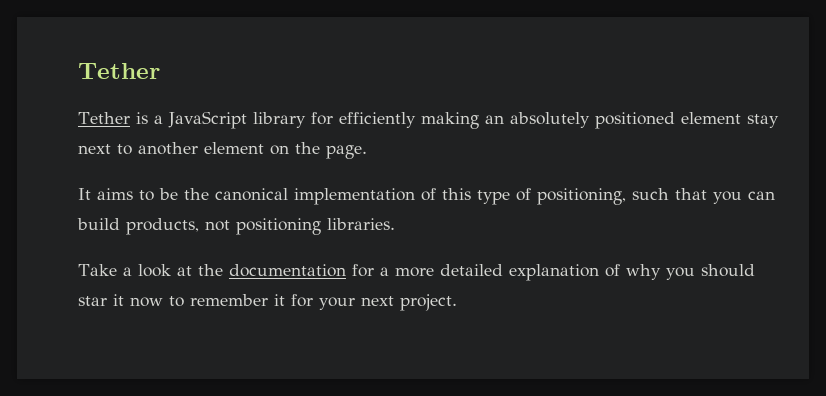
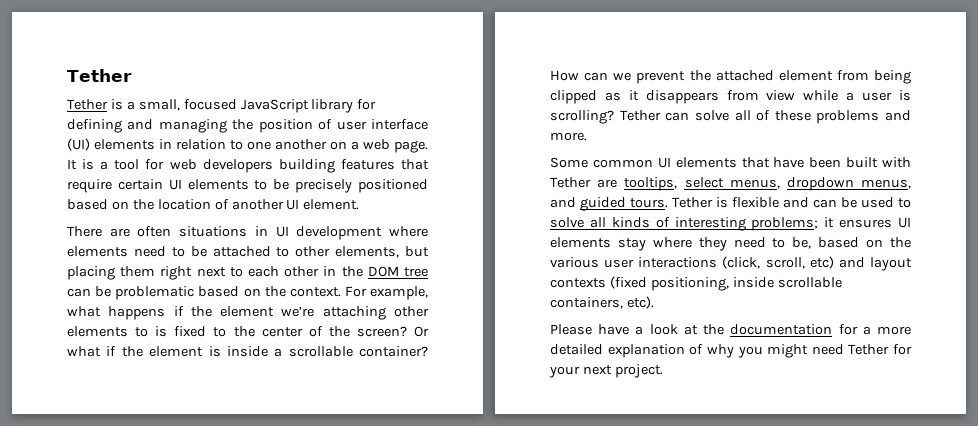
- Tether is a JavaScript library for efficiently making an absolutely positioned element stay next to another element on the page.
- It aims to be the canonical implementation of this type of positioning, such that you can build products, not positioning libraries.
- Take a look at the documentation for a more detailed explanation of why you should star it now to remember it for your next project.
+ Tether is a small, focused JavaScript library for defining and managing the position of user interface (UI) elements in relation to one another on a web page. It is a tool for web developers building features that require certain UI elements to be precisely positioned based on the location of another UI element.
+ There are often situations in UI development where elements need to be attached to other elements, but placing them right next to each other in the DOM tree can be problematic based on the context. For example, what happens if the element we’re attaching other elements to is fixed to the center of the screen? Or what if the element is inside a scrollable container? How can we prevent the attached element from being clipped as it disappears from view while a user is scrolling? Tether can solve all of these problems and more.
+ Some common UI elements that have been built with Tether are tooltips, select menus, dropdown menus, and guided tours. Tether is flexible and can be used to solve all kinds of interesting problems; it ensures UI elements stay where they need to be, based on the various user interactions (click, scroll, etc) and layout contexts (fixed positioning, inside scrollable containers, etc).
+ Please have a look at the documentation for a more detailed explanation of why you might need Tether for your next project.

